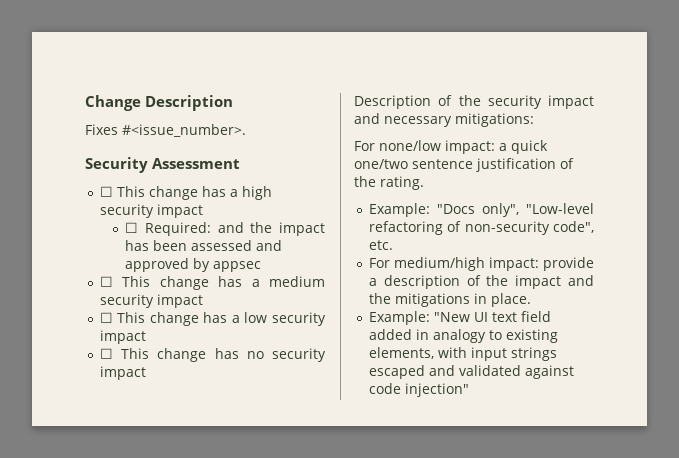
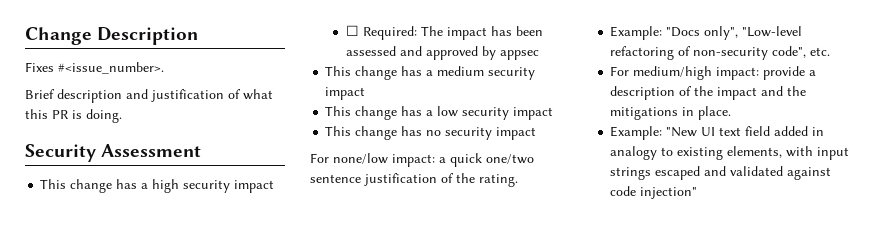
+ Brief description and justification of what this PR is doing.
- ☐ This change has a high security impact
+ This change has a high security impact
- ☐ Required: and the impact has been assessed and approved by appsec
+ ☐ Required: The impact has been assessed and approved by appsec
- ☐ This change has a medium security impact
+ This change has a medium security impact
- ☐ This change has a low security impact
+ This change has a low security impact
- ☐ This change has no security impact
+ This change has no security impact
- Description of the security impact and necessary mitigations:

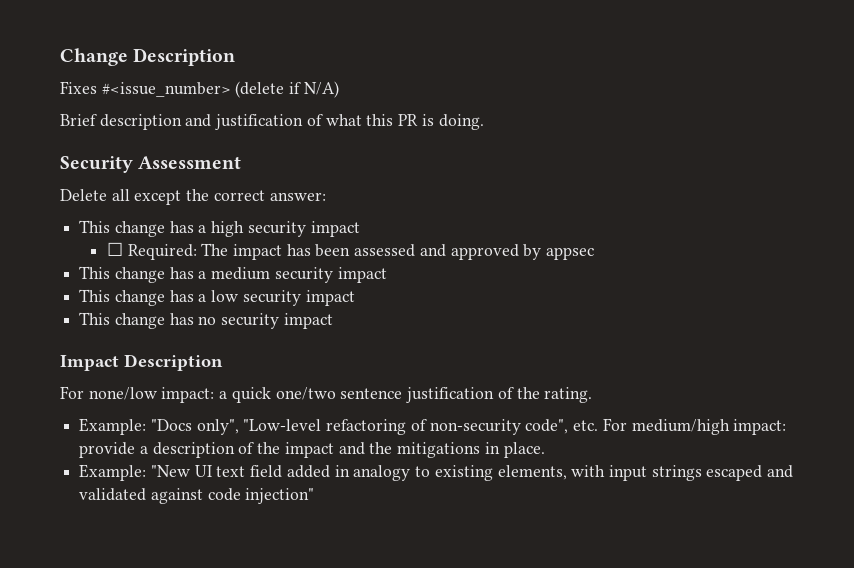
- Fixes #<issue_number>.
+ Fixes #<issue_number> (delete if N/A)
+ Delete all except the correct answer:
+ Impact Description
- Example: "Docs only", "Low-level refactoring of non-security code", etc.
- For medium/high impact: provide a description of the impact and the mitigations in place.
+ Example: "Docs only", "Low-level refactoring of non-security code", etc. For medium/high impact: provide a description of the impact and the mitigations in place.

